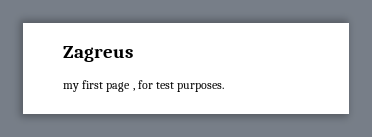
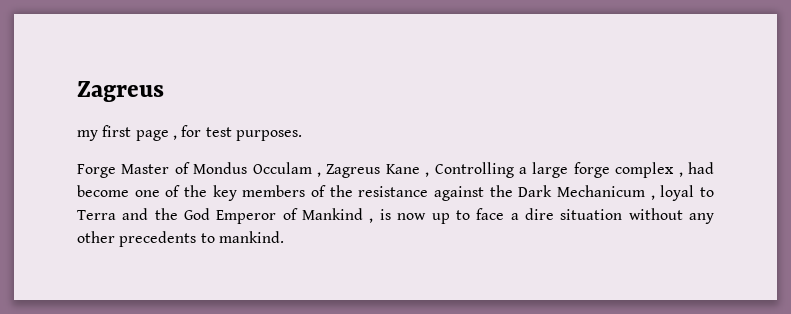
+ Forge Master of Mondus Occulam , Zagreus Kane , Controlling a large forge complex , had become one of the key members of the resistance against the Dark Mechanicum , loyal to Terra and the God Emperor of Mankind , is now up to face a dire situation without any other precedents to mankind.

